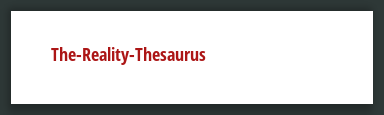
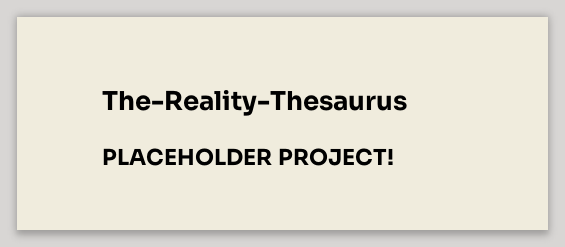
+ PLACEHOLDER PROJECT!

